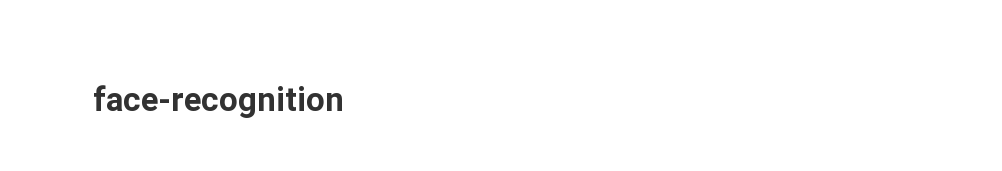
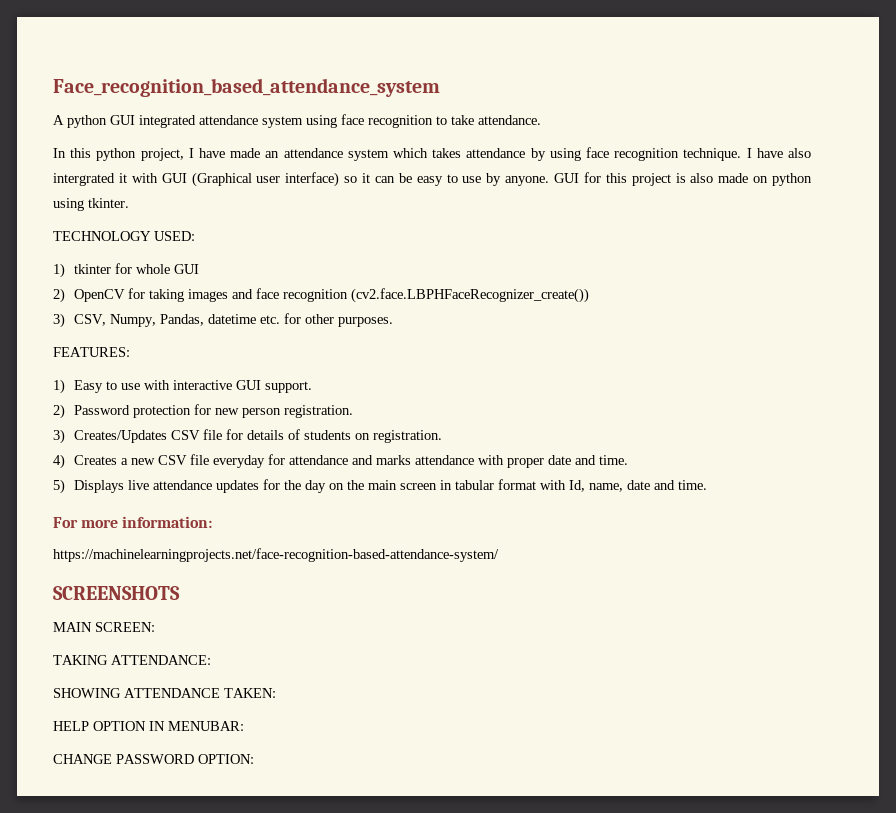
- face-recognition
+ Face_recognition_based_attendance_system
+ A python GUI integrated attendance system using face recognition to take attendance.
+ In this python project, I have made an attendance system which takes attendance by using face recognition technique. I have also intergrated it with GUI (Graphical user interface) so it can be easy to use by anyone. GUI for this project is also made on python using tkinter.
+ TECHNOLOGY USED:
+ 1) tkinter for whole GUI
+ 2) OpenCV for taking images and face recognition (cv2.face.LBPHFaceRecognizer_create())
+ 3) CSV, Numpy, Pandas, datetime etc. for other purposes.
+ FEATURES:
+ 1) Easy to use with interactive GUI support.
+ 2) Password protection for new person registration.
+ 3) Creates/Updates CSV file for details of students on registration.
+ 4) Creates a new CSV file everyday for attendance and marks attendance with proper date and time.
+ 5) Displays live attendance updates for the day on the main screen in tabular format with Id, name, date and time.
+ For more information:
+ https://machinelearningprojects.net/face-recognition-based-attendance-system/
+ SCREENSHOTS
+ MAIN SCREEN:
+ TAKING ATTENDANCE:
+ SHOWING ATTENDANCE TAKEN:
+ HELP OPTION IN MENUBAR:
+ CHANGE PASSWORD OPTION:

